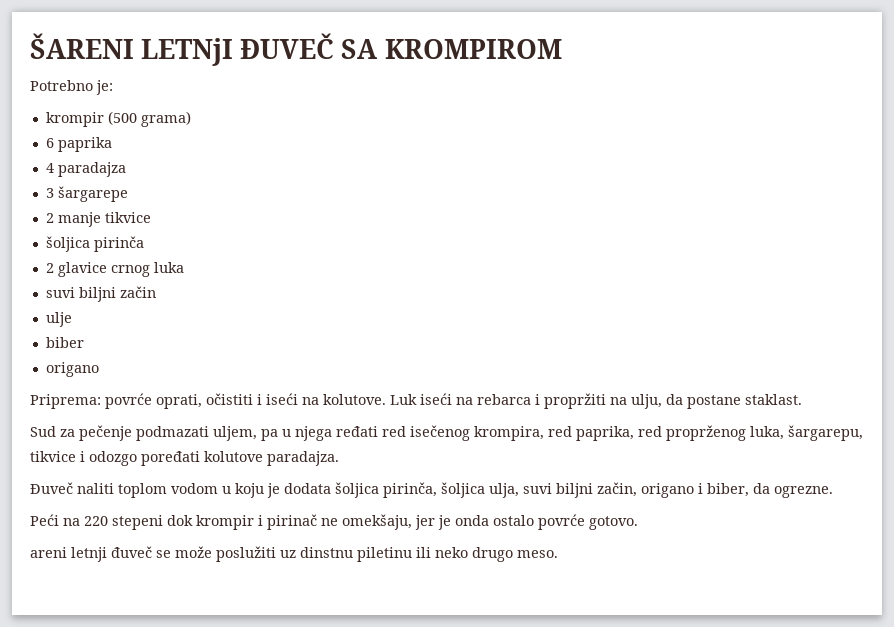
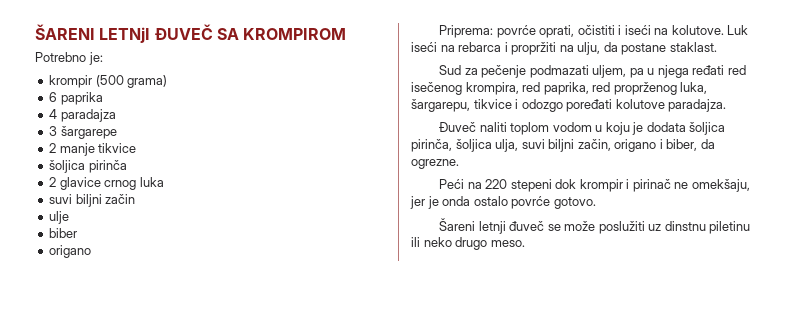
- areni letnji đuveč se može poslužiti uz dinstnu piletinu ili neko drugo meso.
+ Šareni letnji đuveč se može poslužiti uz dinstnu piletinu ili neko drugo meso.

